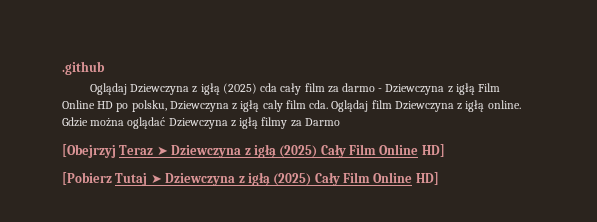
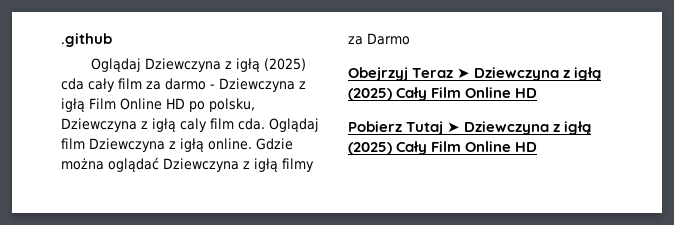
- [Obejrzyj Teraz ➤ Dziewczyna z igłą (2025) Cały Film Online HD]
- [Pobierz Tutaj ➤ Dziewczyna z igłą (2025) Cały Film Online HD]
+ Obejrzyj Teraz ➤ Dziewczyna z igłą (2025) Cały Film Online HD
+ Pobierz Tutaj ➤ Dziewczyna z igłą (2025) Cały Film Online HD

